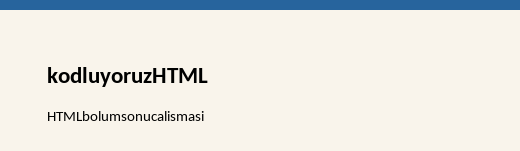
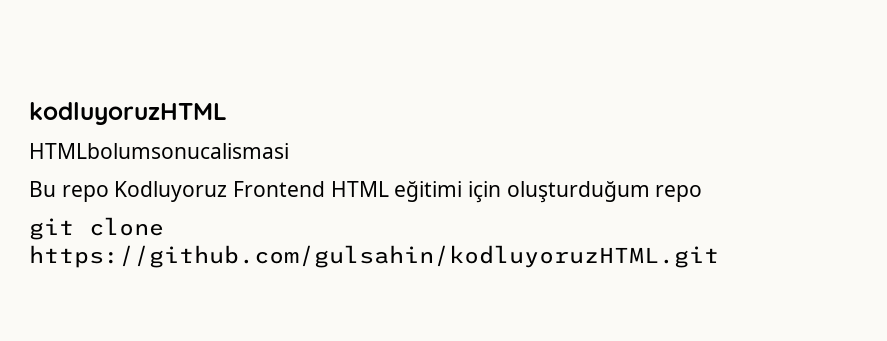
+ Bu repo Kodluyoruz Frontend HTML eğitimi için oluşturduğum repo
+ git clone https://github.com/gulsahin/kodluyoruzHTML.git

